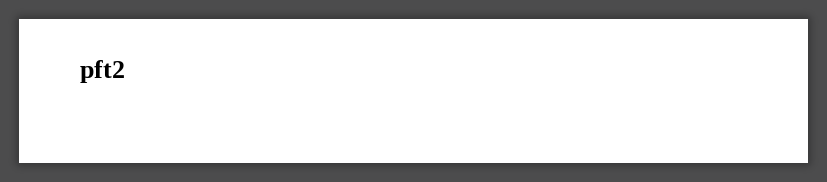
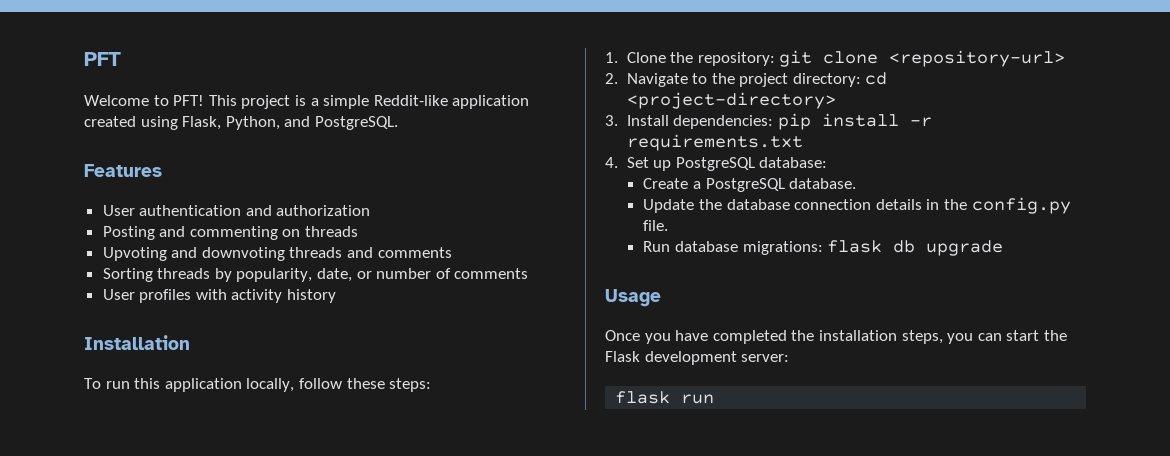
- pft2
+ PFT
+ Welcome to PFT! This project is a simple Reddit-like application created using Flask, Python, and PostgreSQL.
+ Features
+ User authentication and authorization
+ Posting and commenting on threads
+ Upvoting and downvoting threads and comments
+ Sorting threads by popularity, date, or number of comments
+ User profiles with activity history
+ Installation
+ To run this application locally, follow these steps:
+ 1. Clone the repository: git clone <repository-url>
+ 2. Navigate to the project directory: cd <project-directory>
+ 3. Install dependencies: pip install -r requirements.txt
+ 4. Set up PostgreSQL database:
+ Create a PostgreSQL database.
+ Update the database connection details in the config.py file.
+ Run database migrations: flask db upgrade
+ Usage
+ Once you have completed the installation steps, you can start the Flask development server:
+ flask run

